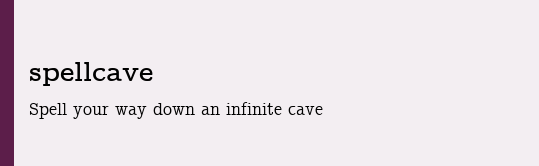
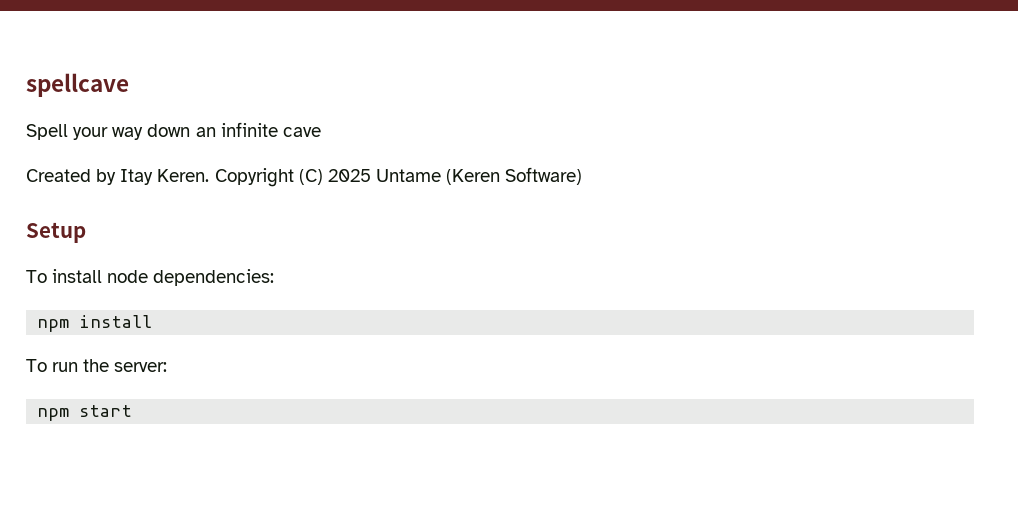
+ Created by Itay Keren. Copyright (C) 2025 Untame (Keren Software)
+ Setup
+ To install node dependencies:
+ npm install
+ To run the server:
+ npm start

